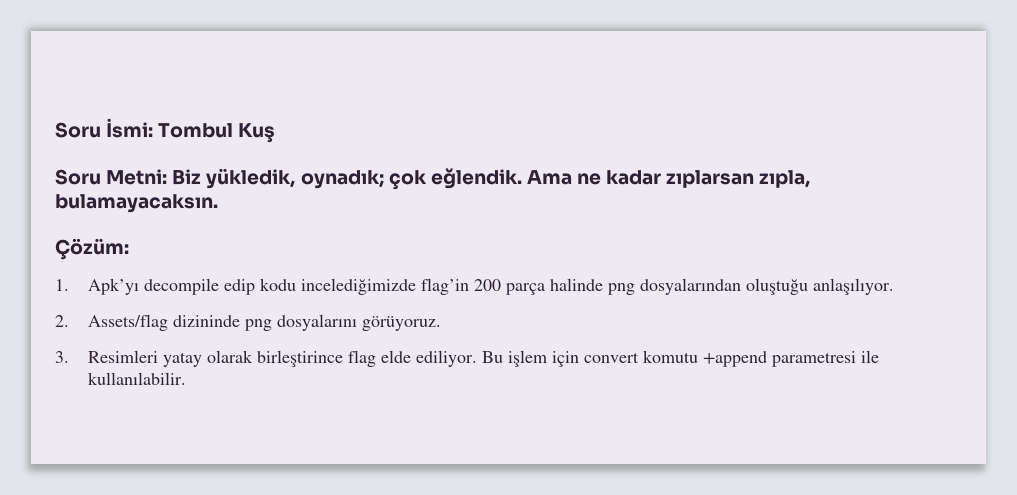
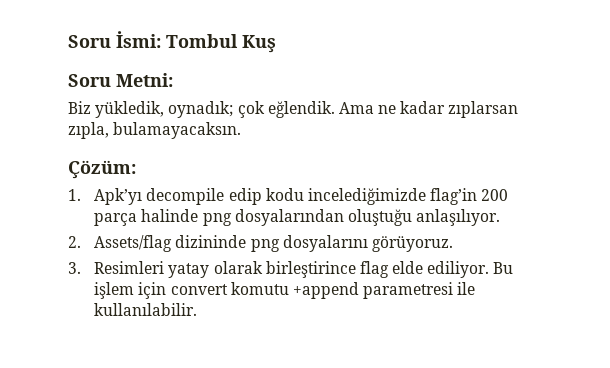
- Soru Metni: Biz yükledik, oynadık; çok eğlendik.
+ Soru Metni:
+ Biz yükledik, oynadık; çok eğlendik.

